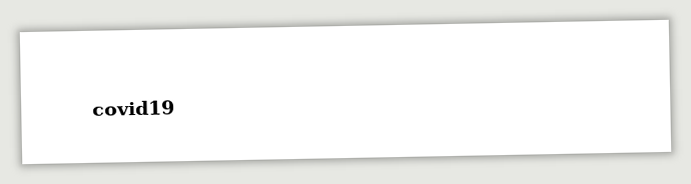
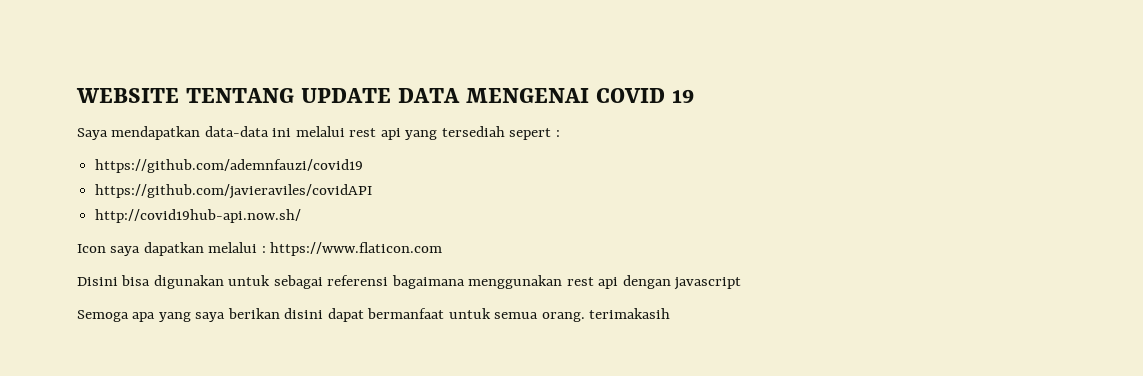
- covid19
+ WEBSITE TENTANG UPDATE DATA MENGENAI COVID 19
+ Saya mendapatkan data-data ini melalui rest api yang tersediah sepert :
+ https://github.com/ademnfauzi/covid19
+ https://github.com/javieraviles/covidAPI
+ http://covid19hub-api.now.sh/
+ Icon saya dapatkan melalui : https://www.flaticon.com
+ Disini bisa digunakan untuk sebagai referensi bagaimana menggunakan rest api dengan javascript
+ Semoga apa yang saya berikan disini dapat bermanfaat untuk semua orang. terimakasih

